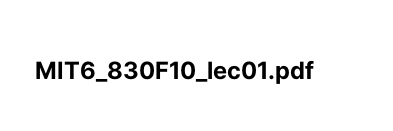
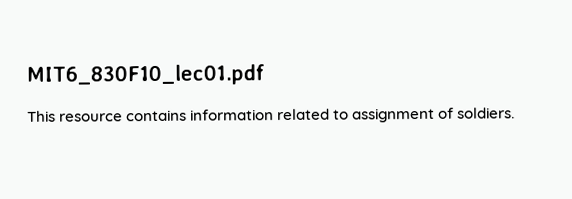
+ This resource contains information related to assignment of soldiers.

